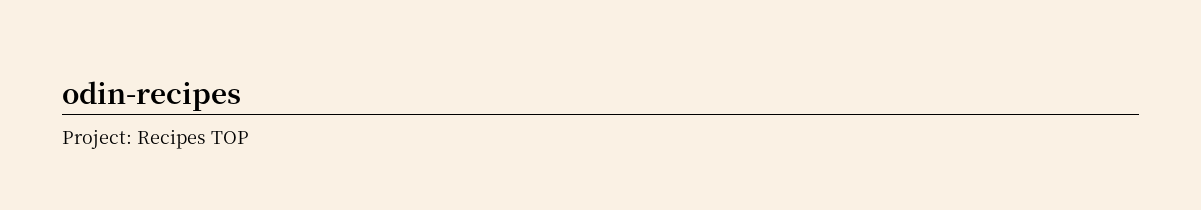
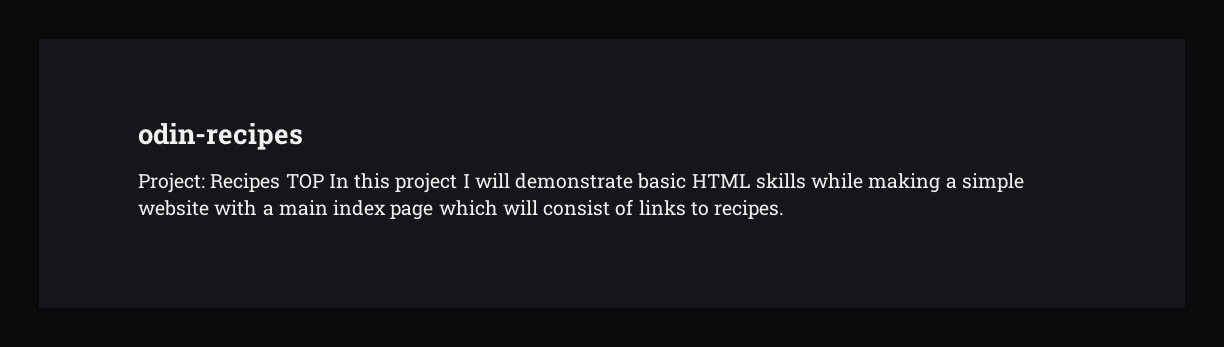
- Project: Recipes TOP
+ Project: Recipes TOP In this project I will demonstrate basic HTML skills while making a simple website with a main index page which will consist of links to recipes.

